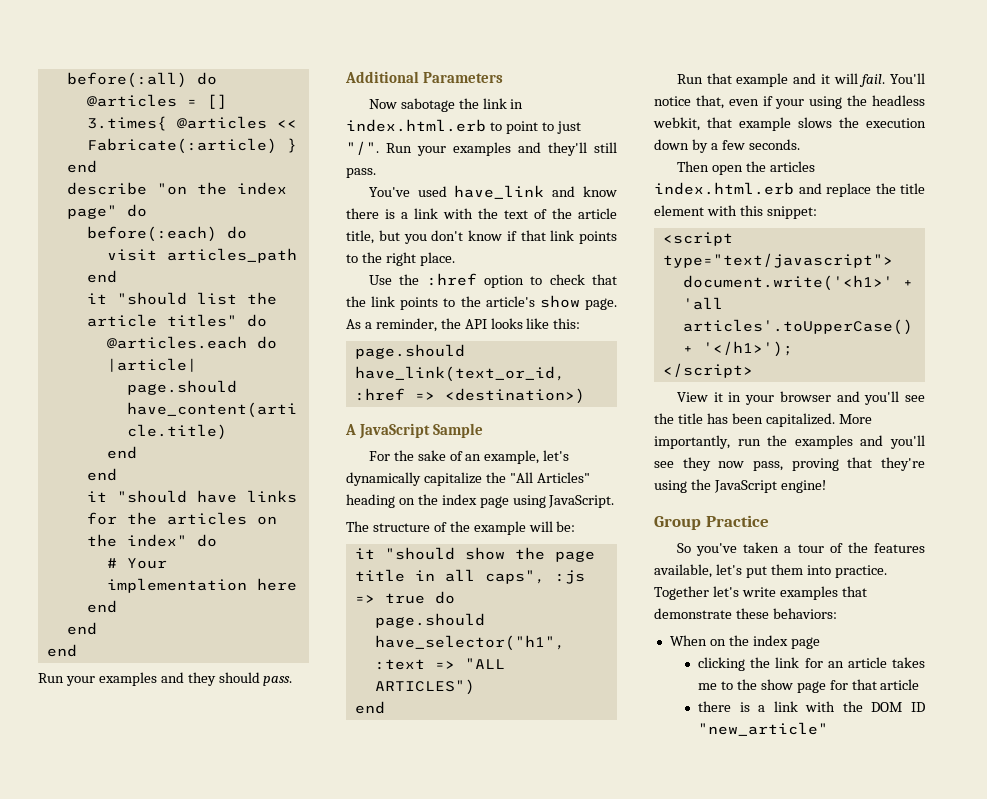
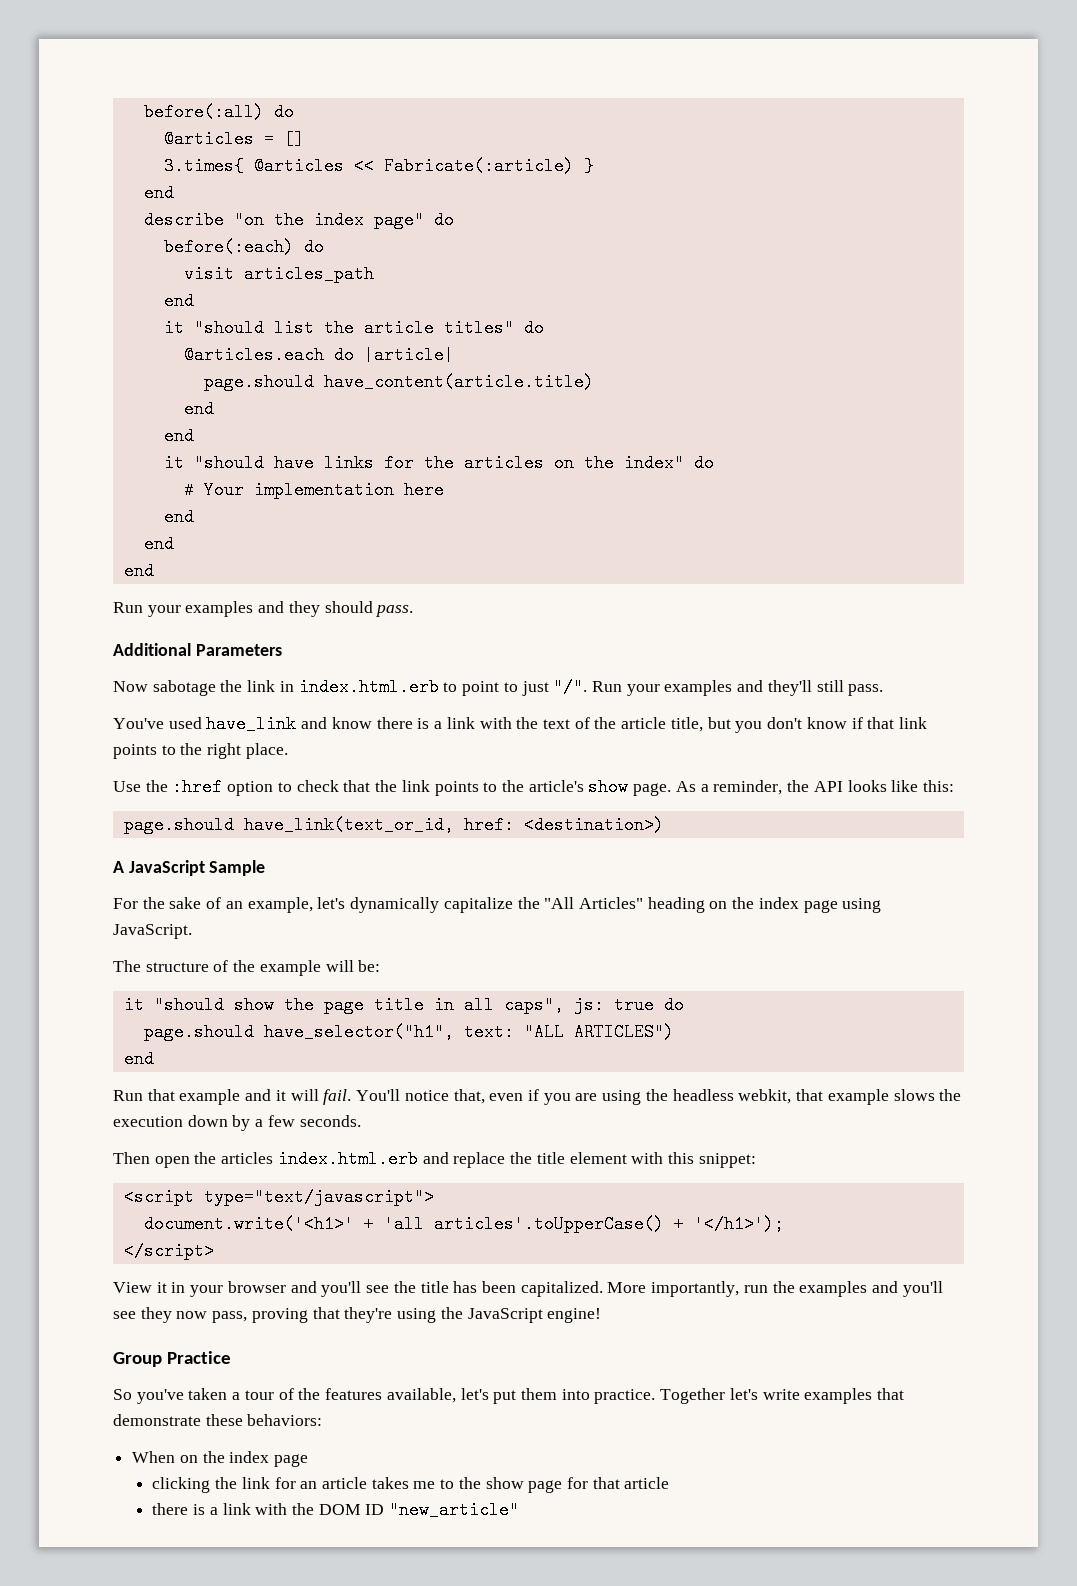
- page.should have_link(text_or_id, :href => <destination>)
+ page.should have_link(text_or_id, href: <destination>)
- it "should show the page title in all caps", :js => true do
+ it "should show the page title in all caps", js: true do
- page.should have_selector("h1", :text => "ALL ARTICLES")
+ page.should have_selector("h1", text: "ALL ARTICLES")
- You'll notice that, even if your using the headless webkit, that example slows the execution down by a few seconds.
+ You'll notice that, even if you are using the headless webkit, that example slows the execution down by a few seconds.

